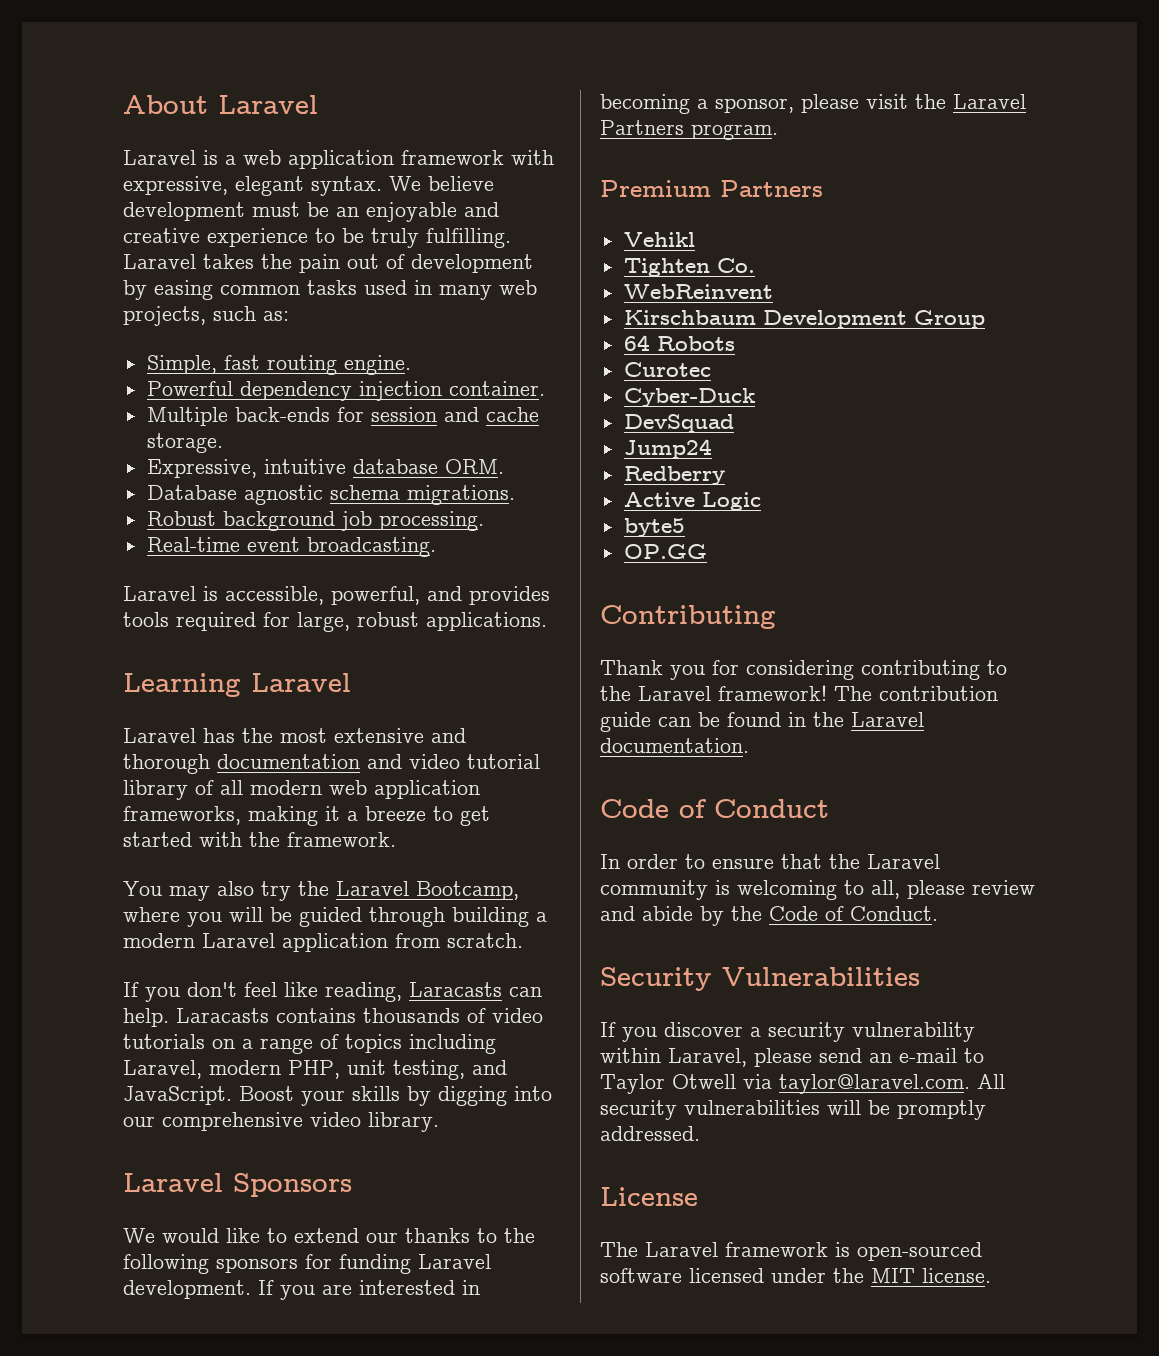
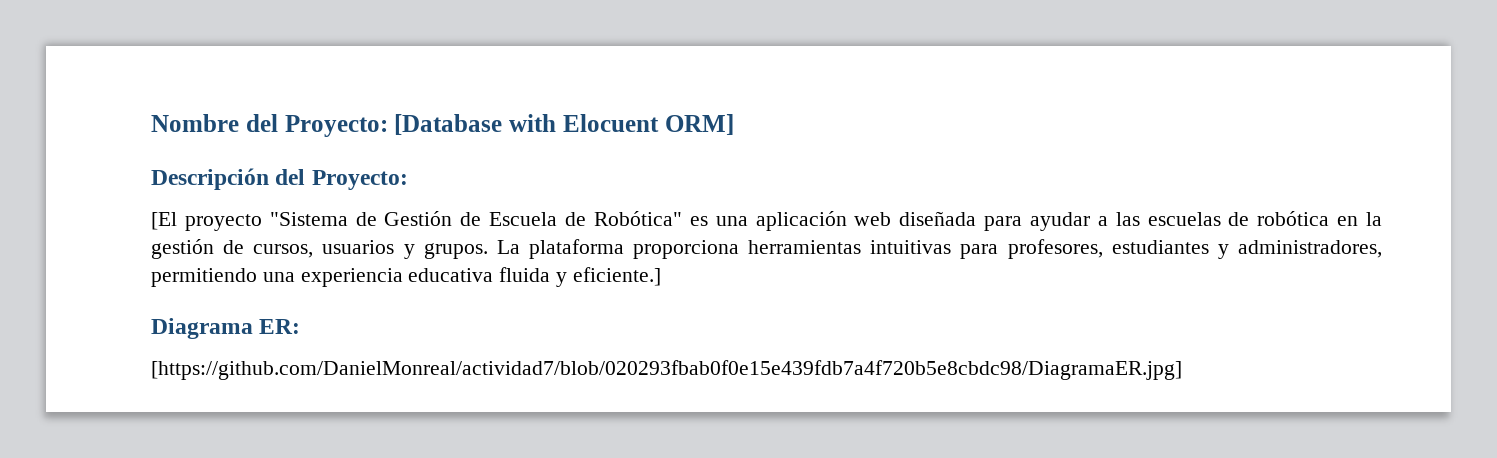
- About Laravel
- Laravel is a web application framework with expressive, elegant syntax. We believe development must be an enjoyable and creative experience to be truly fulfilling. Laravel takes the pain out of development by easing common tasks used in many web projects, such as:
- Simple, fast routing engine.
- Powerful dependency injection container.
- Multiple back-ends for session and cache storage.
- Expressive, intuitive database ORM.
- Database agnostic schema migrations.
- Robust background job processing.
- Real-time event broadcasting.
- Laravel is accessible, powerful, and provides tools required for large, robust applications.
- Learning Laravel
- Laravel has the most extensive and thorough documentation and video tutorial library of all modern web application frameworks, making it a breeze to get started with the framework.
- You may also try the Laravel Bootcamp, where you will be guided through building a modern Laravel application from scratch.
- If you don't feel like reading, Laracasts can help. Laracasts contains thousands of video tutorials on a range of topics including Laravel, modern PHP, unit testing, and JavaScript. Boost your skills by digging into our comprehensive video library.
- Laravel Sponsors
- We would like to extend our thanks to the following sponsors for funding Laravel development. If you are interested in becoming a sponsor, please visit the Laravel Partners program.
- Premium Partners
- Vehikl
- Tighten Co.
- WebReinvent
- Kirschbaum Development Group
- 64 Robots
- Curotec
- Cyber-Duck
- DevSquad
- Jump24
- Redberry
- Active Logic
- byte5
- OP.GG
- Contributing
- Thank you for considering contributing to the Laravel framework! The contribution guide can be found in the Laravel documentation.
- Code of Conduct
- In order to ensure that the Laravel community is welcoming to all, please review and abide by the Code of Conduct.
- Security Vulnerabilities
- If you discover a security vulnerability within Laravel, please send an e-mail to Taylor Otwell via taylor@laravel.com. All security vulnerabilities will be promptly addressed.
- License
- The Laravel framework is open-sourced software licensed under the MIT license.
+ Nombre del Proyecto: [Database with Elocuent ORM]
+ Descripción del Proyecto:
+ [El proyecto "Sistema de Gestión de Escuela de Robótica" es una aplicación web diseñada para ayudar a las escuelas de robótica en la gestión de cursos, usuarios y grupos. La plataforma proporciona herramientas intuitivas para profesores, estudiantes y administradores, permitiendo una experiencia educativa fluida y eficiente.]
+ Diagrama ER:
+ [https://github.com/DanielMonreal/actividad7/blob/020293fbab0f0e15e439fdb7a4f720b5e8cbdc98/DiagramaER.jpg]

